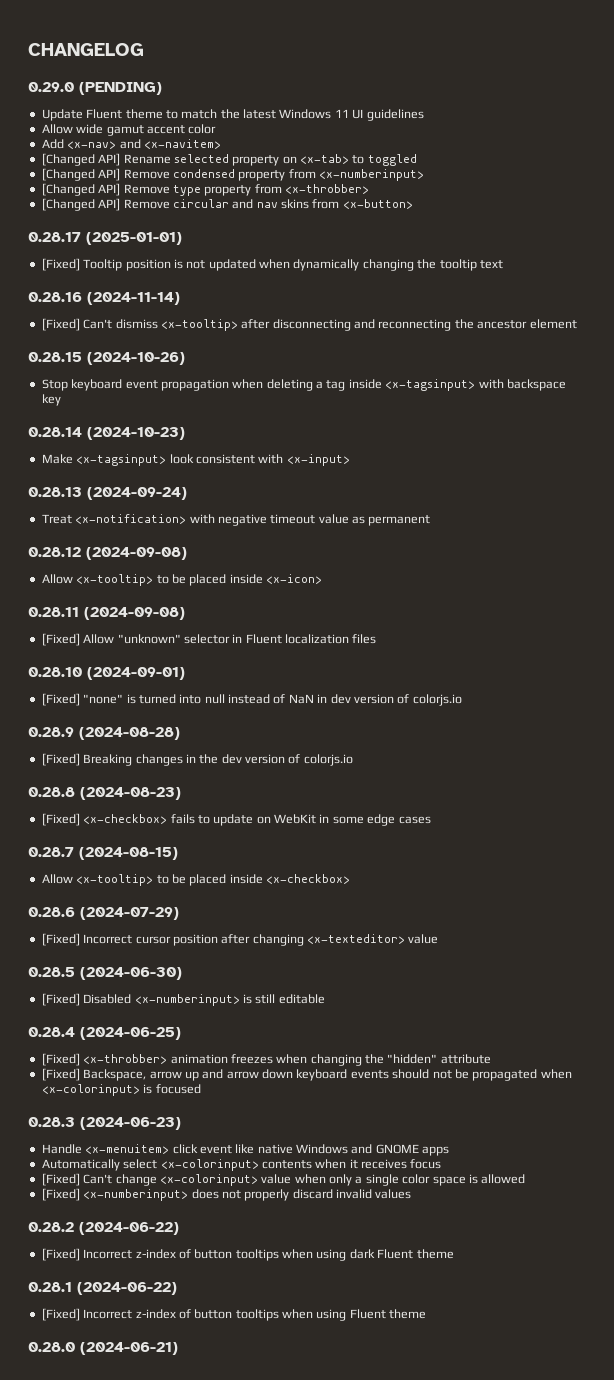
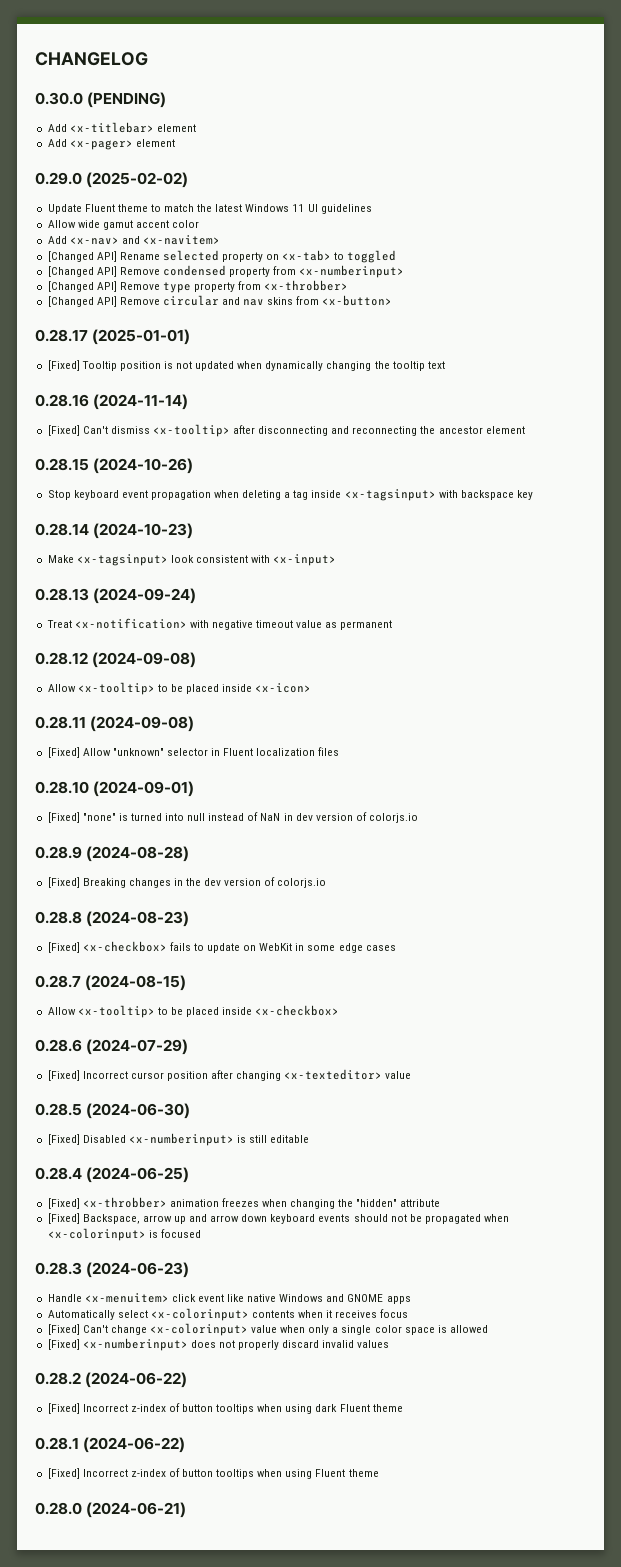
+ 0.30.0 (PENDING)
+ Add <x-titlebar> element
+ Add <x-pager> element
- 0.29.0 (PENDING)
+ 0.29.0 (2025-02-02)

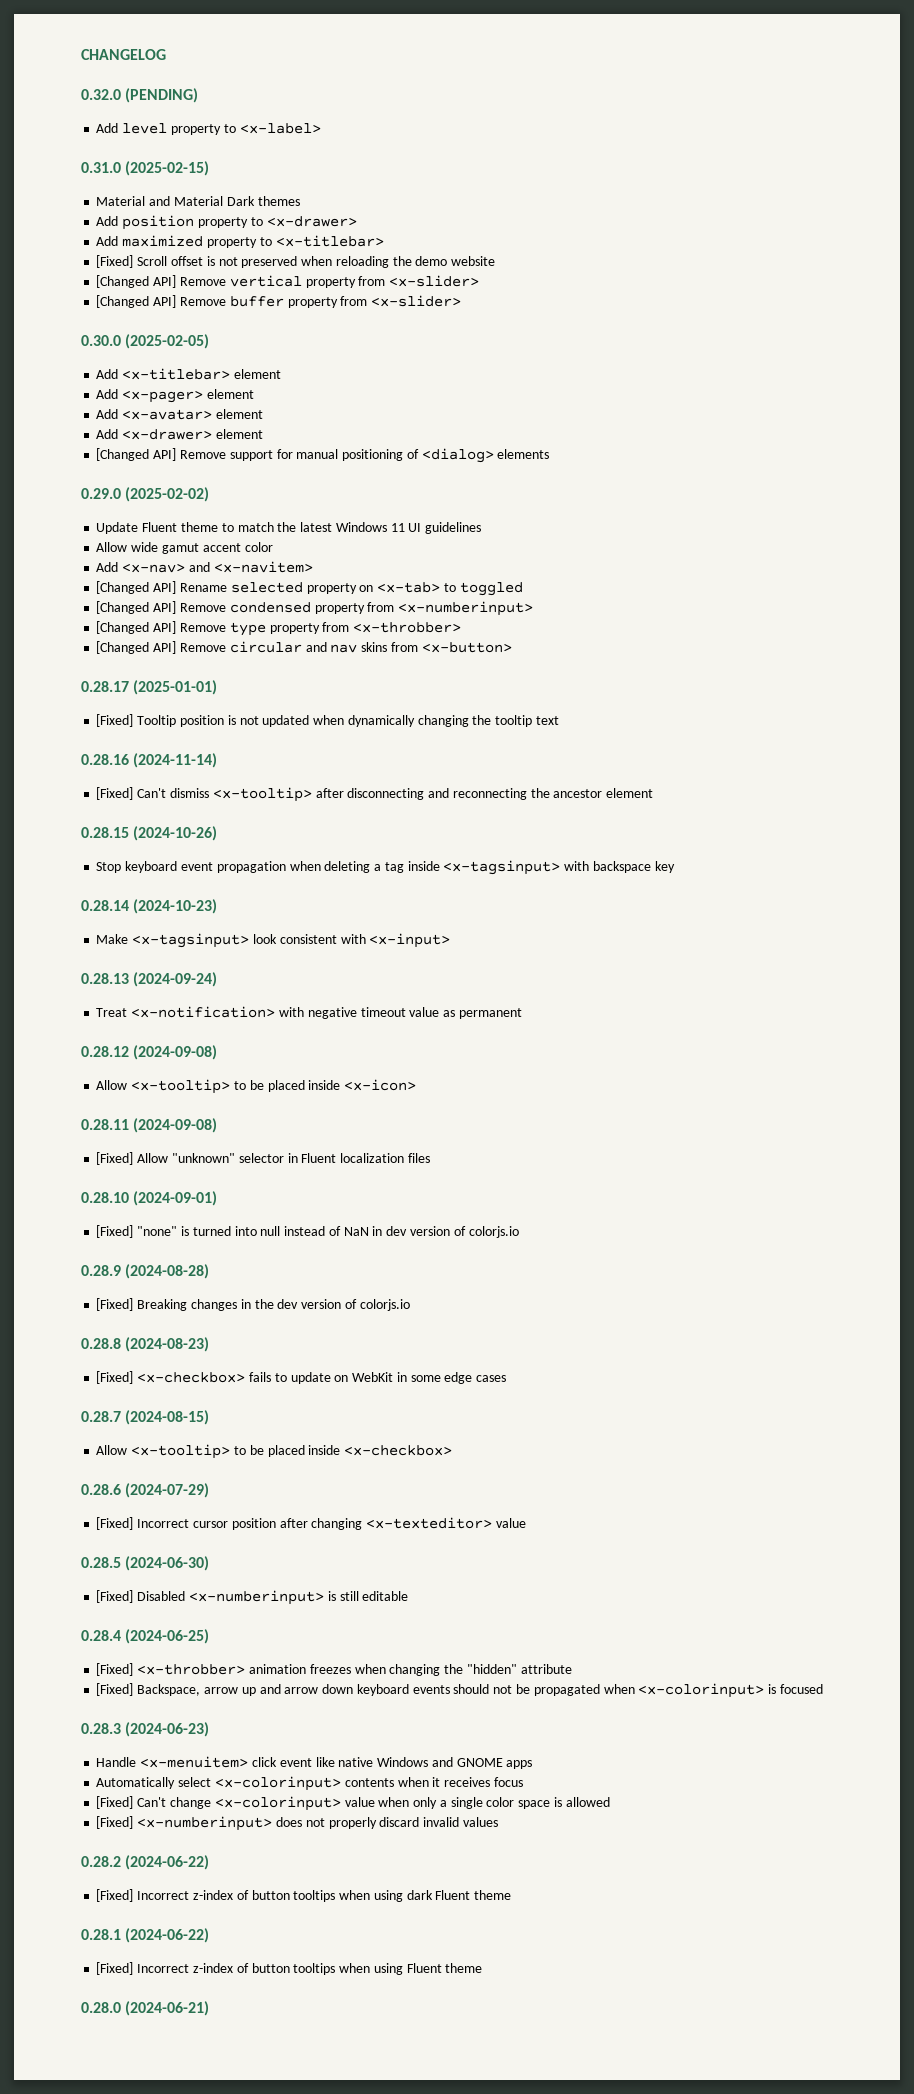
+ 0.32.0 (PENDING)
+ Add level property to <x-label>
+ 0.31.0 (2025-02-15)
+ Material and Material Dark themes
+ Add position property to <x-drawer>
+ Add maximized property to <x-titlebar>
+ [Fixed] Scroll offset is not preserved when reloading the demo website
+ [Changed API] Remove vertical property from <x-slider>
+ [Changed API] Remove buffer property from <x-slider>
- 0.30.0 (PENDING)
+ 0.30.0 (2025-02-05)
+ Add <x-avatar> element
+ Add <x-drawer> element
+ [Changed API] Remove support for manual positioning of <dialog> elements

